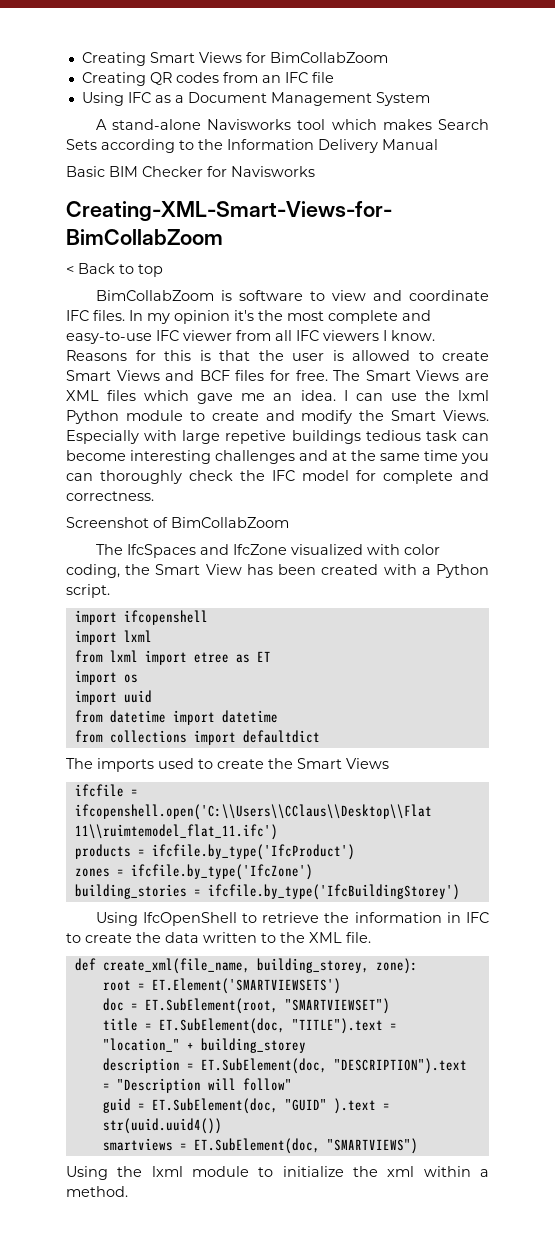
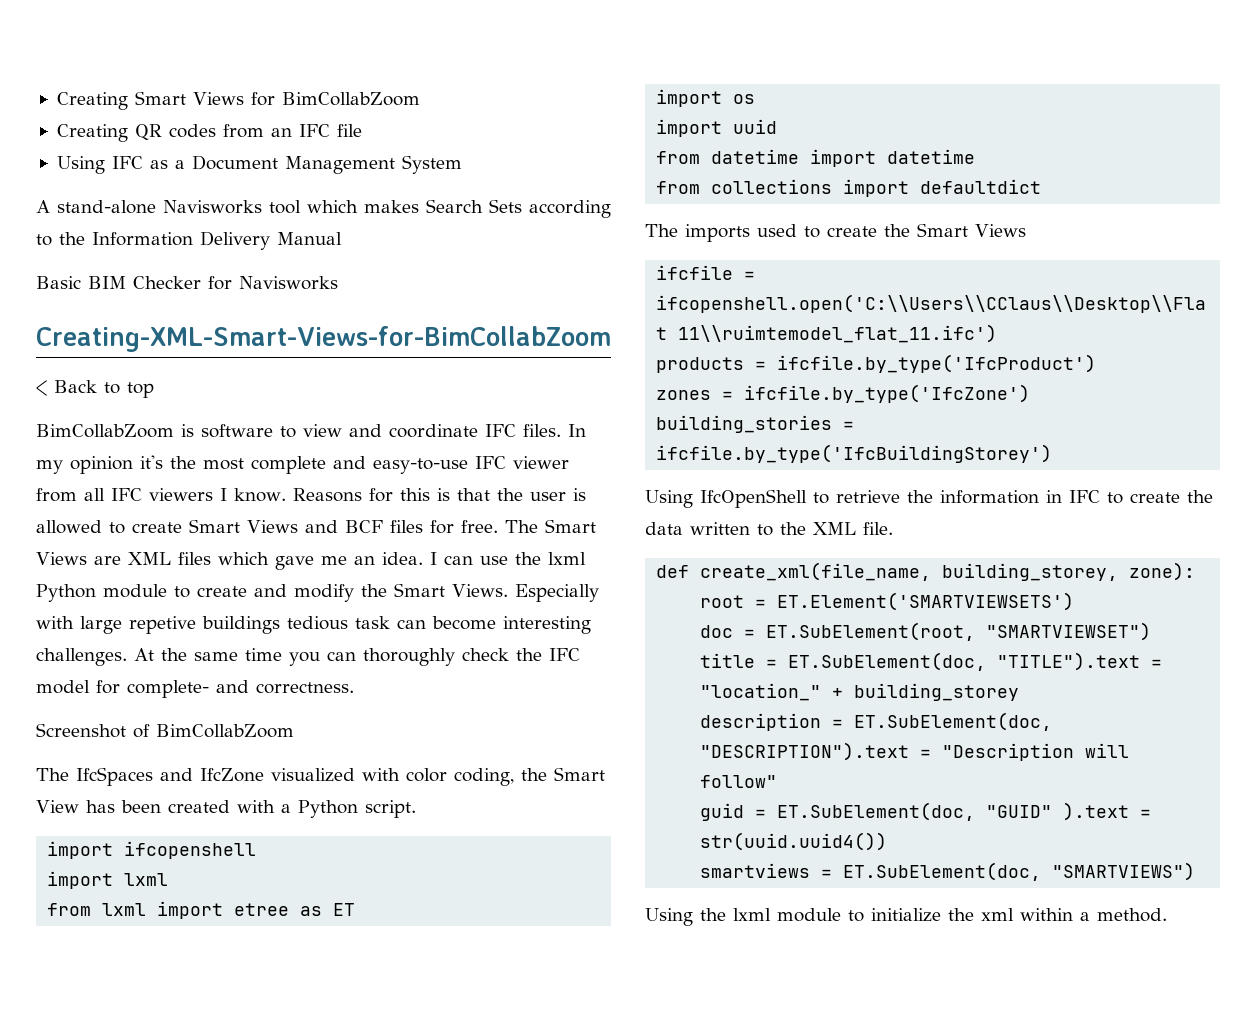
- Especially with large repetive buildings tedious task can become interesting challenges and at the same time you can thoroughly check the IFC model for complete and correctness.
+ Especially with large repetive buildings tedious task can become interesting challenges. At the same time you can thoroughly check the IFC model for complete- and correctness.

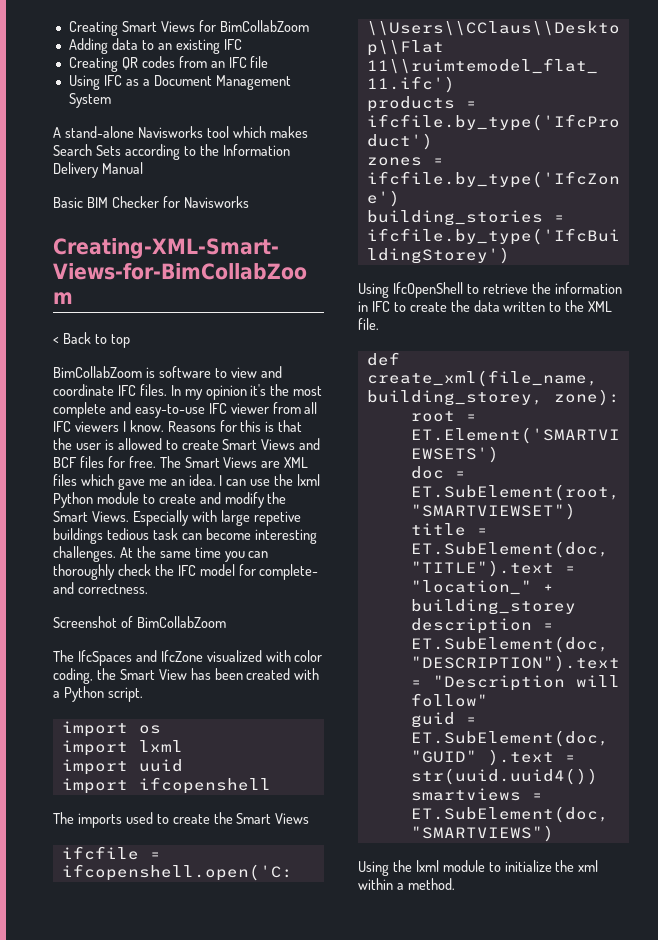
+ Adding data to an existing IFC
- import ifcopenshell
+ import os
- from lxml import etree as ET
- import os
  import uuid
- from datetime import datetime
- from collections import defaultdict
+ import ifcopenshell

